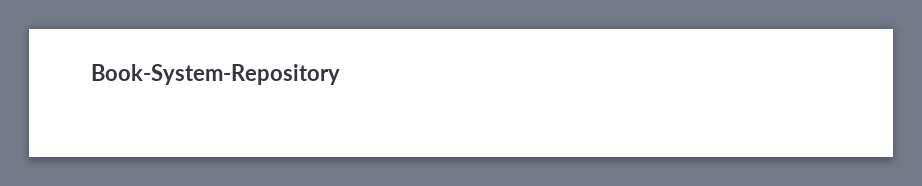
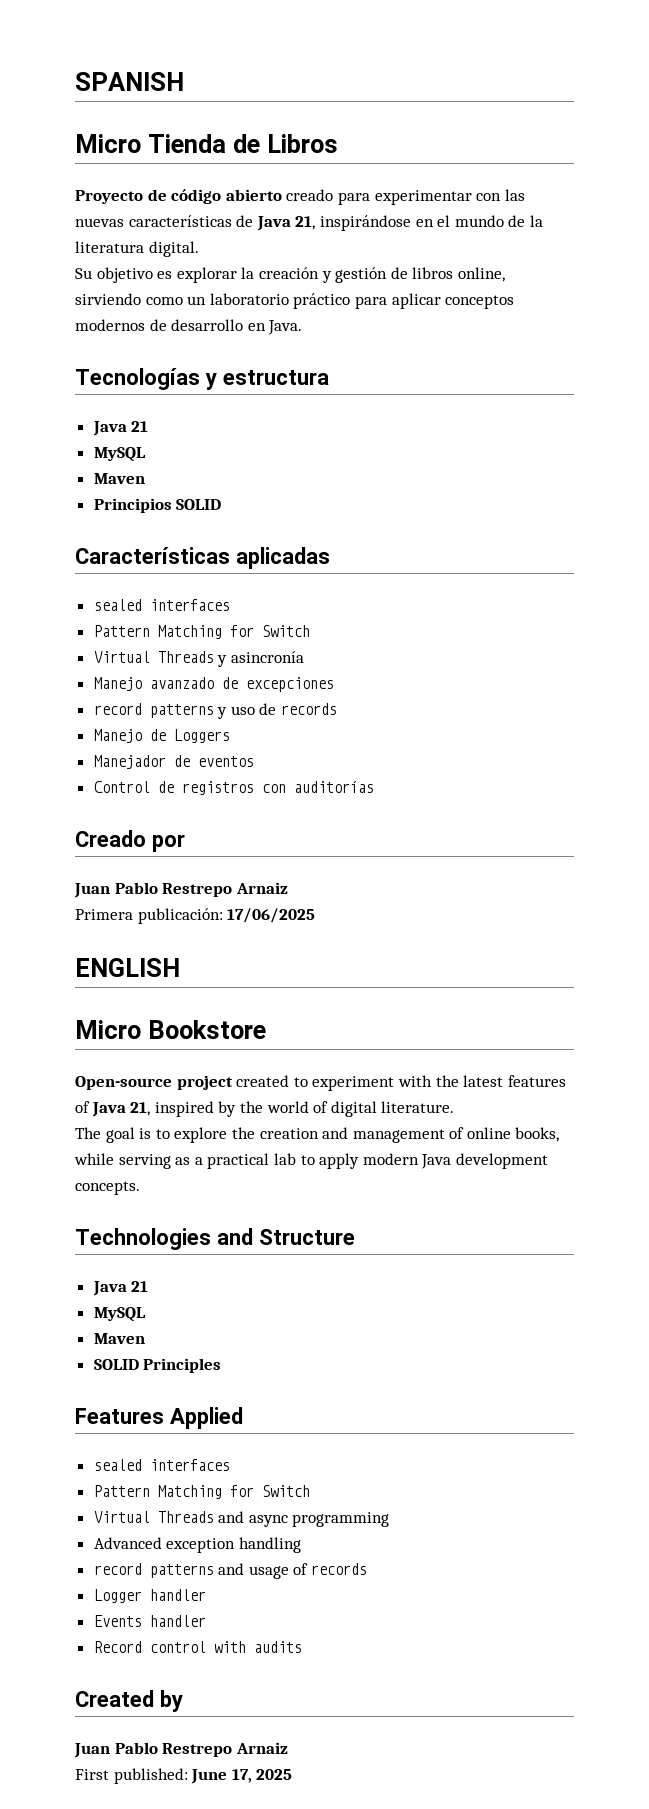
- Book-System-Repository
+ SPANISH
+ Micro Tienda de Libros
+ Proyecto de código abierto creado para experimentar con las nuevas características de Java 21, inspirándose en el mundo de la literatura digital.
+ Su objetivo es explorar la creación y gestión de libros online, sirviendo como un laboratorio práctico para aplicar conceptos modernos de desarrollo en Java.
+ Tecnologías y estructura
+ Java 21
+ MySQL
+ Maven
+ Principios SOLID
+ Características aplicadas
+ sealed interfaces
+ Pattern Matching for Switch
+ Virtual Threads y asincronía
+ Manejo avanzado de excepciones
+ record patterns y uso de records
+ Manejo de Loggers
+ Manejador de eventos
+ Control de registros con auditorías
+ Creado por
+ Juan Pablo Restrepo Arnaiz
+ Primera publicación: 17/06/2025
+ ENGLISH
+ Micro Bookstore
+ Open-source project created to experiment with the latest features of Java 21, inspired by the world of digital literature.
+ The goal is to explore the creation and management of online books, while serving as a practical lab to apply modern Java development concepts.
+ Technologies and Structure
+ Java 21
+ MySQL
+ Maven
+ SOLID Principles
+ Features Applied
+ sealed interfaces
+ Pattern Matching for Switch
+ Virtual Threads and async programming
+ Advanced exception handling
+ record patterns and usage of records
+ Logger handler
+ Events handler
+ Record control with audits
+ Created by
+ Juan Pablo Restrepo Arnaiz
+ First published: June 17, 2025

